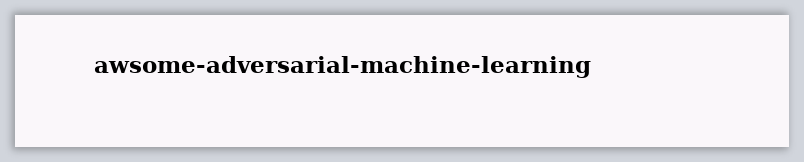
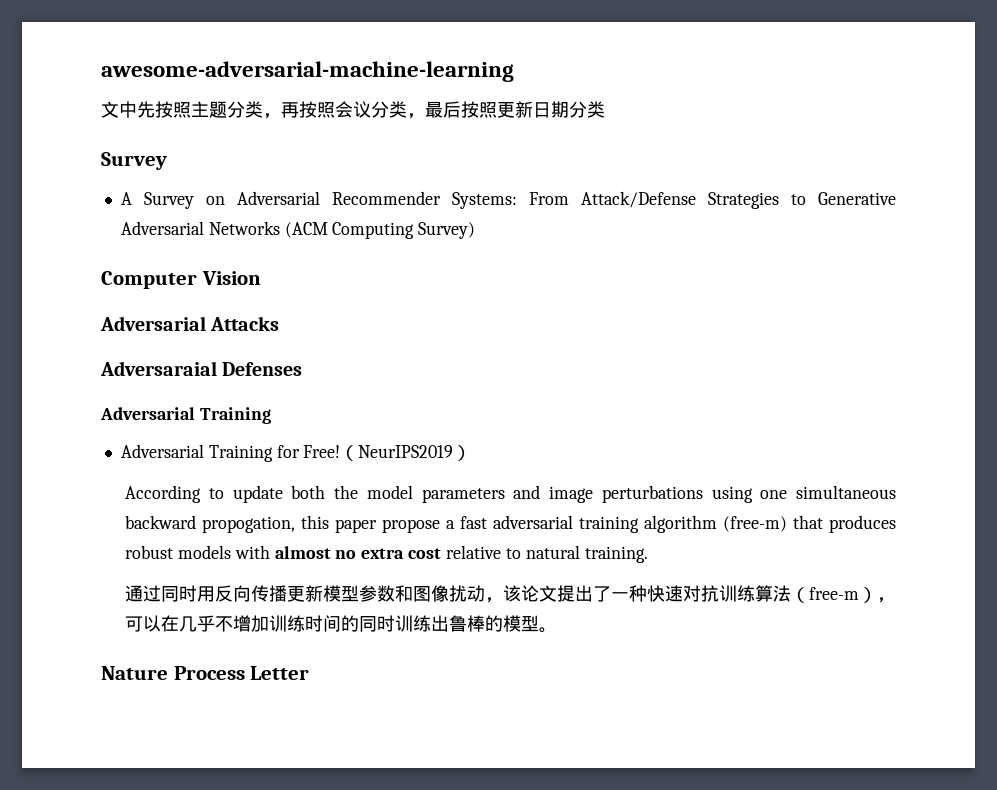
- awsome-adversarial-machine-learning
+ awesome-adversarial-machine-learning
+ 文中先按照主题分类，再按照会议分类，最后按照更新日期分类
+ Survey
+ A Survey on Adversarial Recommender Systems: From Attack/Defense Strategies to Generative Adversarial Networks (ACM Computing Survey)
+ Computer Vision
+ Adversarial Attacks
+ Adversaraial Defenses
+ Adversarial Training
+ Adversarial Training for Free!（NeurIPS2019）
+ According to update both the model parameters and image perturbations using one simultaneous backward propogation, this paper propose a fast adversarial training algorithm (free-m) that produces robust models with almost no extra cost relative to natural training.
+ 通过同时用反向传播更新模型参数和图像扰动，该论文提出了一种快速对抗训练算法（free-m），可以在几乎不增加训练时间的同时训练出鲁棒的模型。
+ Nature Process Letter

